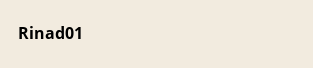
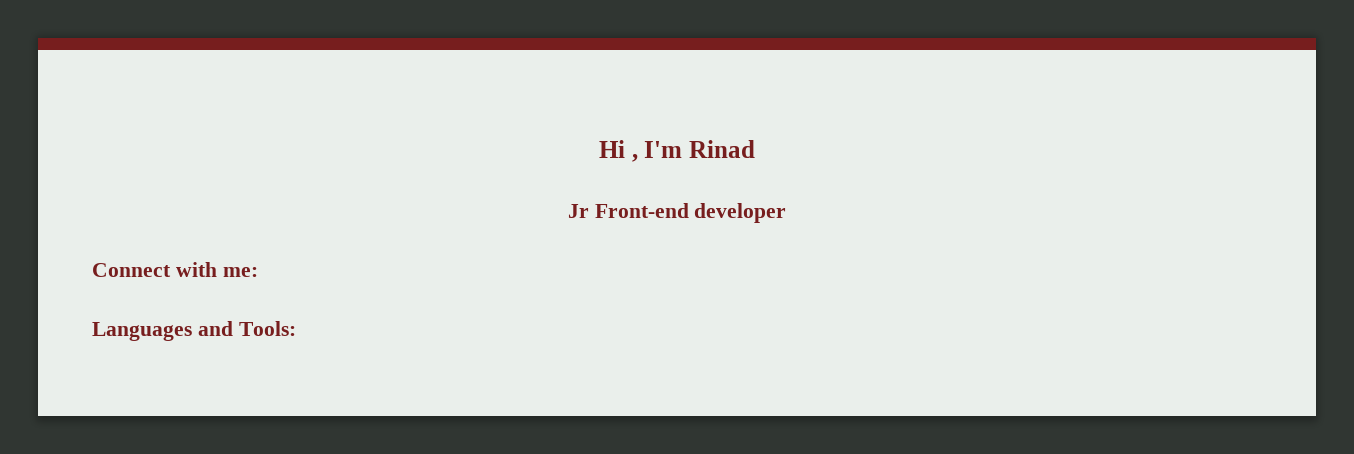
- Rinad01
+ Hi , I'm Rinad
+ Jr Front-end developer
+ Connect with me:
+ Languages and Tools:

